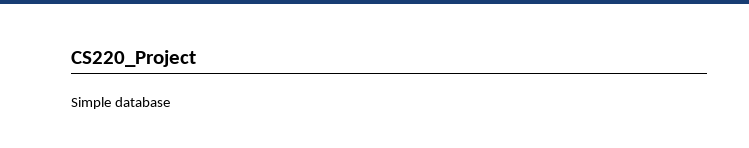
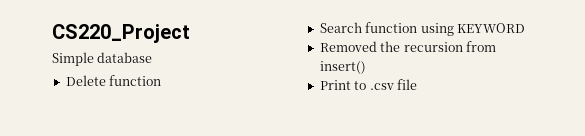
+ Delete function
+ Search function using KEYWORD
+ Removed the recursion from insert()
+ Print to .csv file

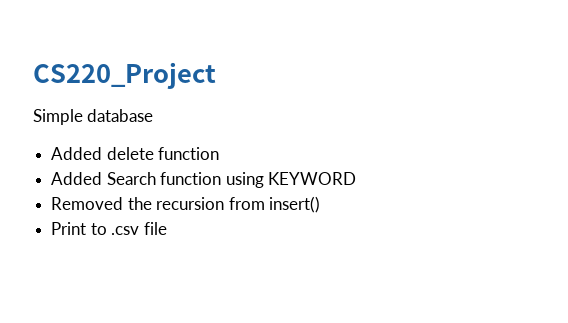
- Delete function
+ Added delete function
- Search function using KEYWORD
+ Added Search function using KEYWORD

